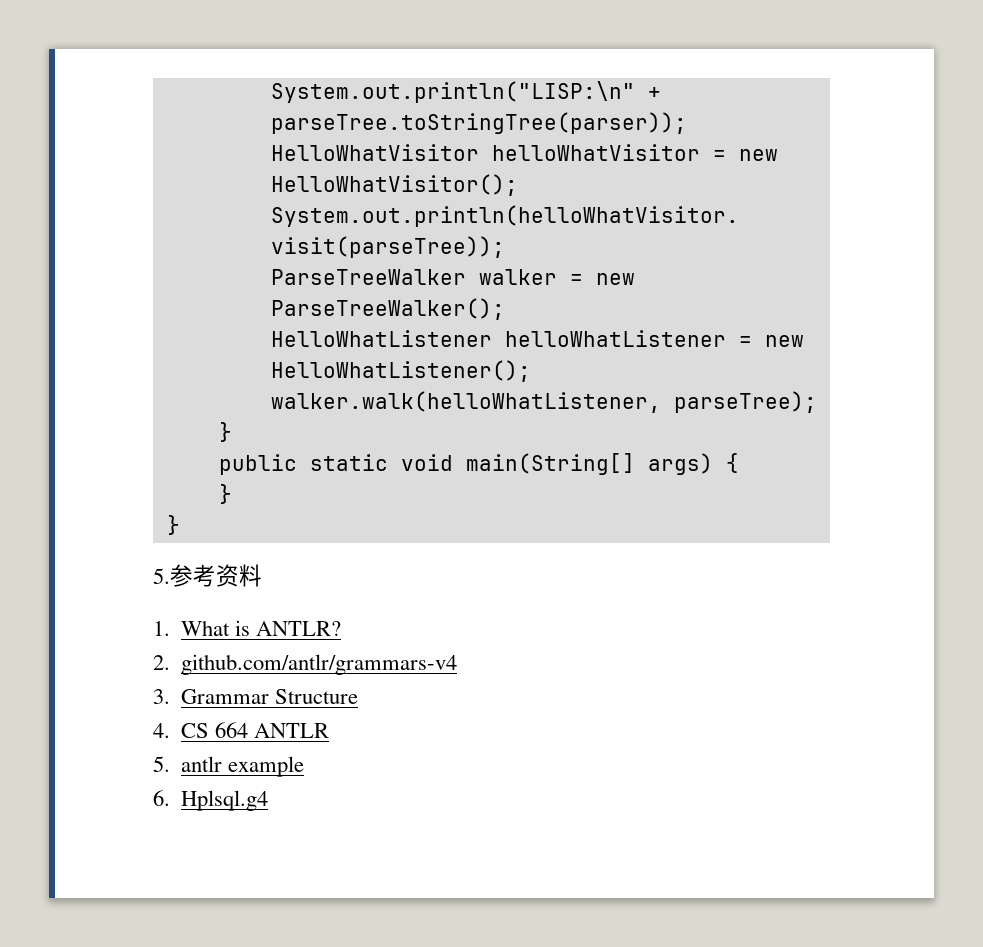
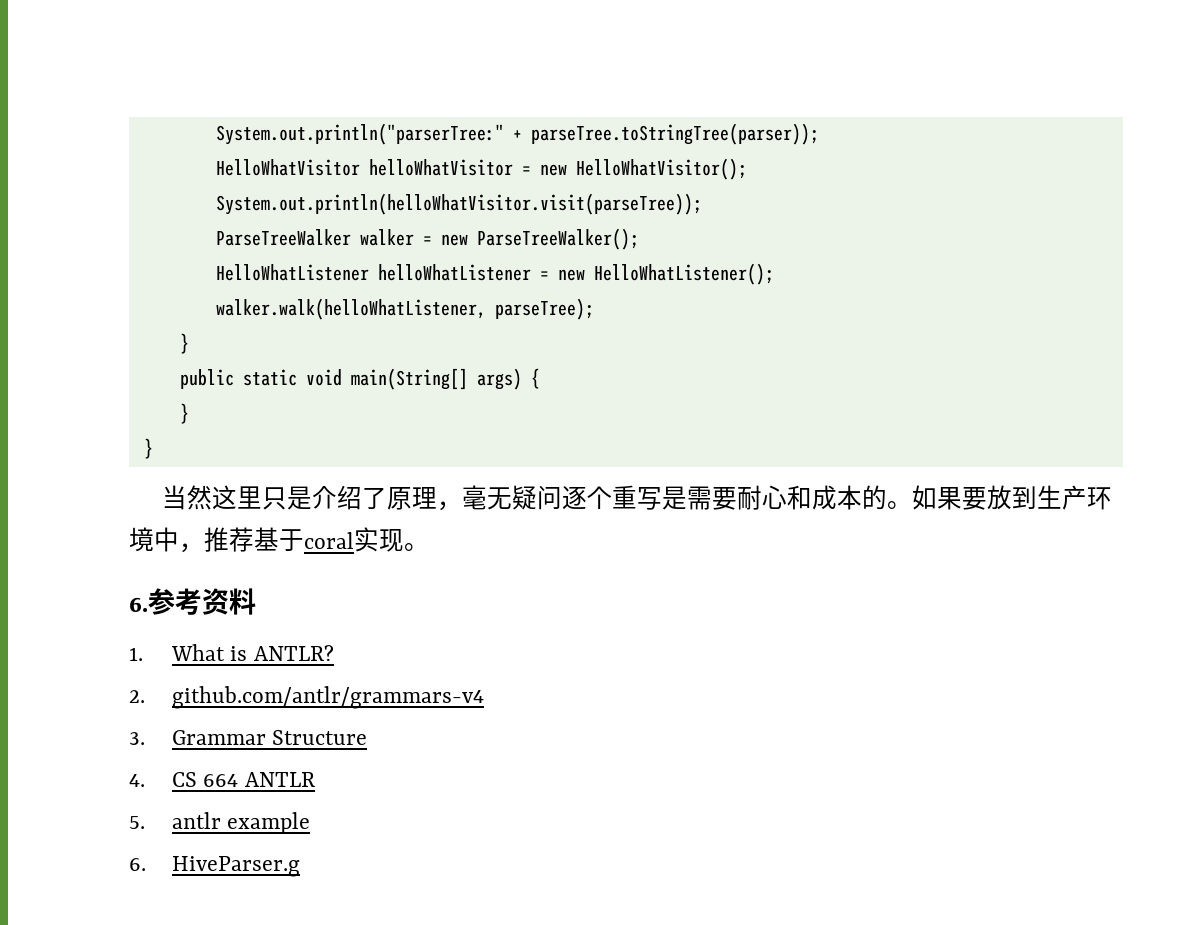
- System.out.println("LISP:\n" + parseTree.toStringTree(parser));
+ System.out.println("parserTree:" + parseTree.toStringTree(parser));
- 5.参考资料
+ 当然这里只是介绍了原理，毫无疑问逐个重写是需要耐心和成本的。如果要放到生产环境中，推荐基于coral实现。
+ 6.参考资料
- 6. Hplsql.g4
+ 6. HiveParser.g

